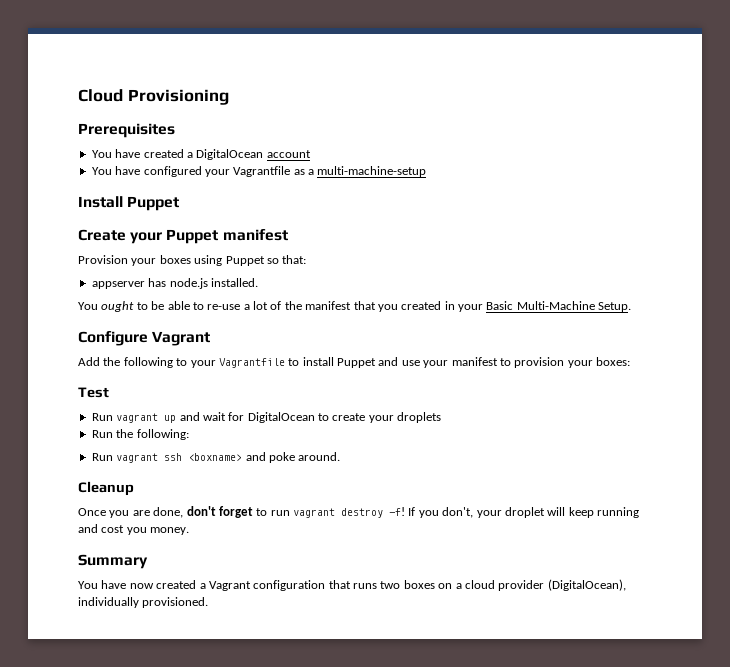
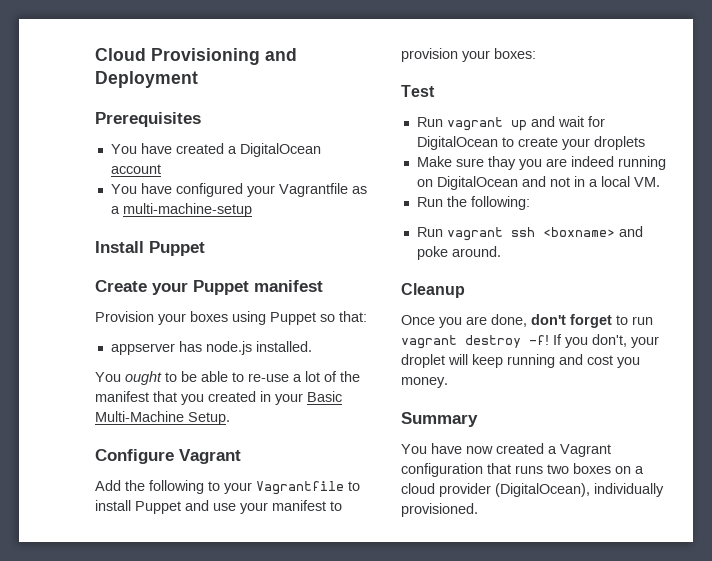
- Cloud Provisioning
+ Cloud Provisioning and Deployment
+ Make sure thay you are indeed running on DigitalOcean and not in a local VM.

